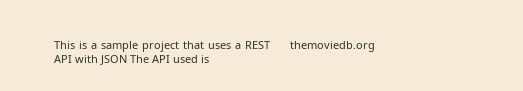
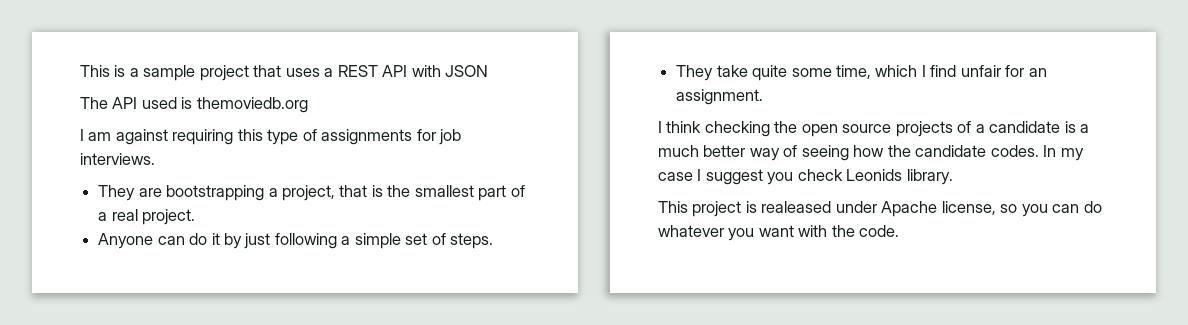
- This is a sample project that uses a REST API with JSON The API used is themoviedb.org
+ This is a sample project that uses a REST API with JSON
+ The API used is themoviedb.org
+ I am against requiring this type of assignments for job interviews.
+ They are bootstrapping a project, that is the smallest part of a real project.
+ Anyone can do it by just following a simple set of steps.
+ They take quite some time, which I find unfair for an assignment.
+ I think checking the open source projects of a candidate is a much better way of seeing how the candidate codes. In my case I suggest you check Leonids library.
+ This project is realeased under Apache license, so you can do whatever you want with the code.

